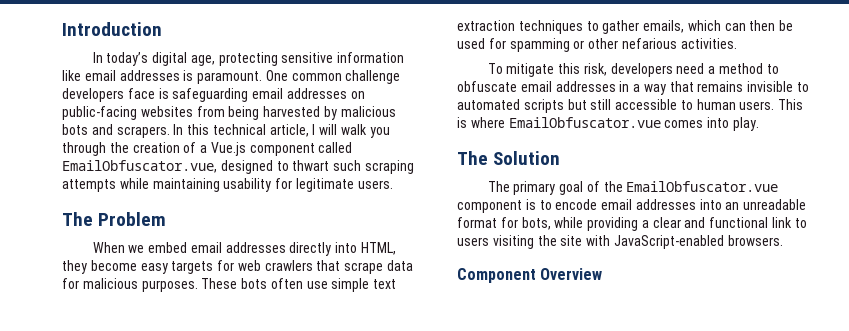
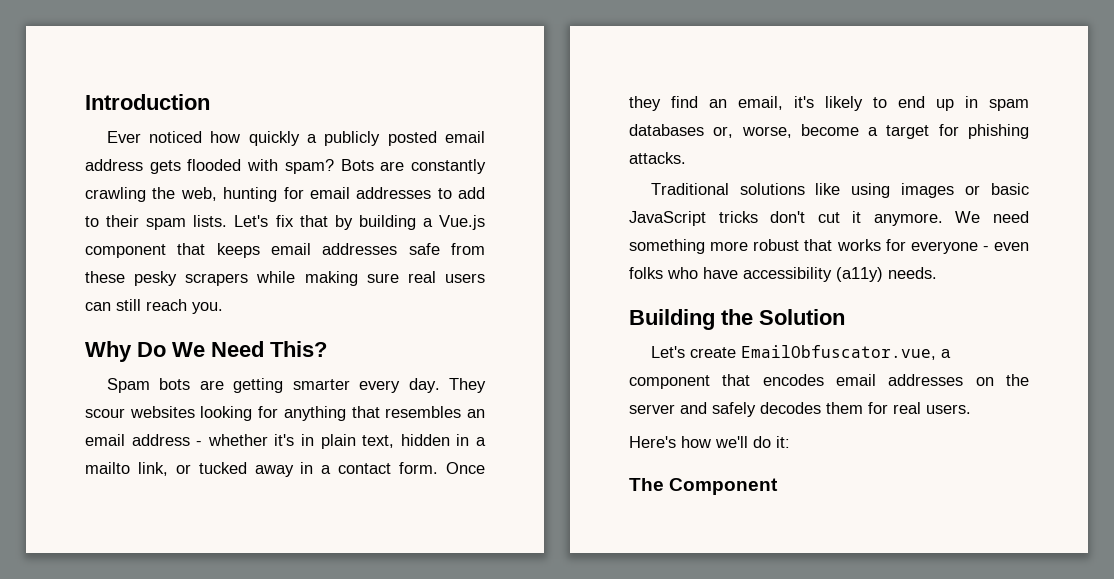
- In today’s digital age, protecting sensitive information like email addresses is paramount. One common challenge developers face is safeguarding email addresses on public-facing websites from being harvested by malicious bots and scrapers. In this technical article, I will walk you through the creation of a Vue.js component called EmailObfuscator.vue, designed to thwart such scraping attempts while maintaining usability for legitimate users.
- The Problem
- When we embed email addresses directly into HTML, they become easy targets for web crawlers that scrape data for malicious purposes. These bots often use simple text extraction techniques to gather emails, which can then be used for spamming or other nefarious activities.
- To mitigate this risk, developers need a method to obfuscate email addresses in a way that remains invisible to automated scripts but still accessible to human users. This is where EmailObfuscator.vue comes into play.
- The Solution
- The primary goal of the EmailObfuscator.vue component is to encode email addresses into an unreadable format for bots, while providing a clear and functional link to users visiting the site with JavaScript-enabled browsers.
- Component Overview
+ Ever noticed how quickly a publicly posted email address gets flooded with spam? Bots are constantly crawling the web, hunting for email addresses to add to their spam lists. Let's fix that by building a Vue.js component that keeps email addresses safe from these pesky scrapers while making sure real users can still reach you.
+ Why Do We Need This?
+ Spam bots are getting smarter every day. They scour websites looking for anything that resembles an email address - whether it's in plain text, hidden in a mailto link, or tucked away in a contact form. Once they find an email, it's likely to end up in spam databases or, worse, become a target for phishing attacks.
+ Traditional solutions like using images or basic JavaScript tricks don't cut it anymore. We need something more robust that works for everyone - even folks who have accessibility (a11y) needs.
+ Building the Solution
+ Let's create EmailObfuscator.vue, a component that encodes email addresses on the server and safely decodes them for real users.
+ Here's how we'll do it:
+ The Component

